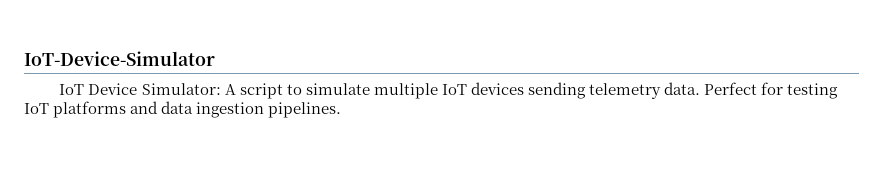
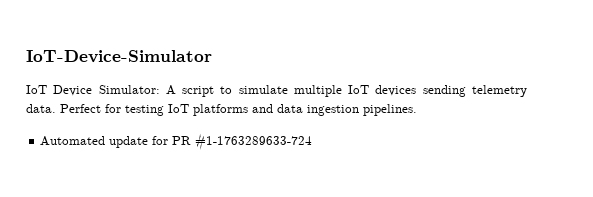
+ Automated update for PR #1-1763289633-724

